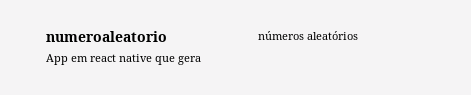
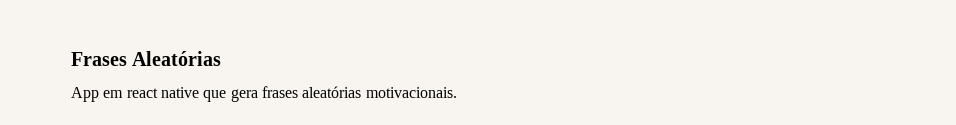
- numeroaleatorio
+ Frases Aleatórias
- App em react native que gera números aleatórios
+ App em react native que gera frases aleatórias motivacionais.

